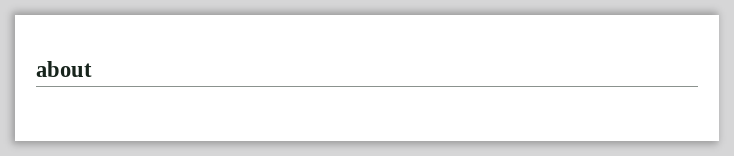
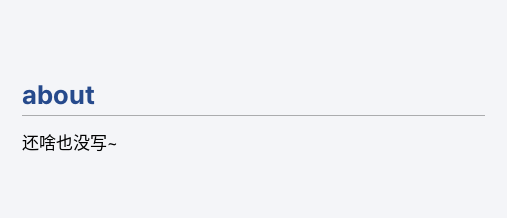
+ 还啥也没写~

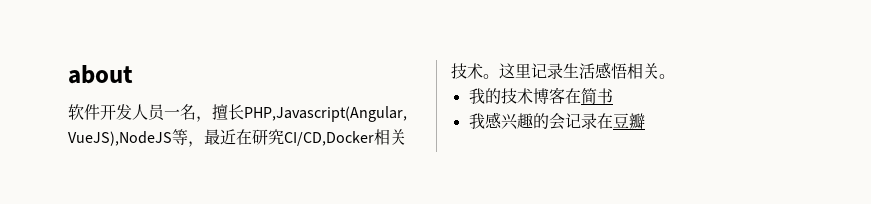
- 还啥也没写~
+ 软件开发人员一名，擅长PHP,Javascript(Angular, VueJS),NodeJS等，最近在研究CI/CD,Docker相关技术。这里记录生活感悟相关。
+ 我的技术博客在简书
+ 我感兴趣的会记录在豆瓣

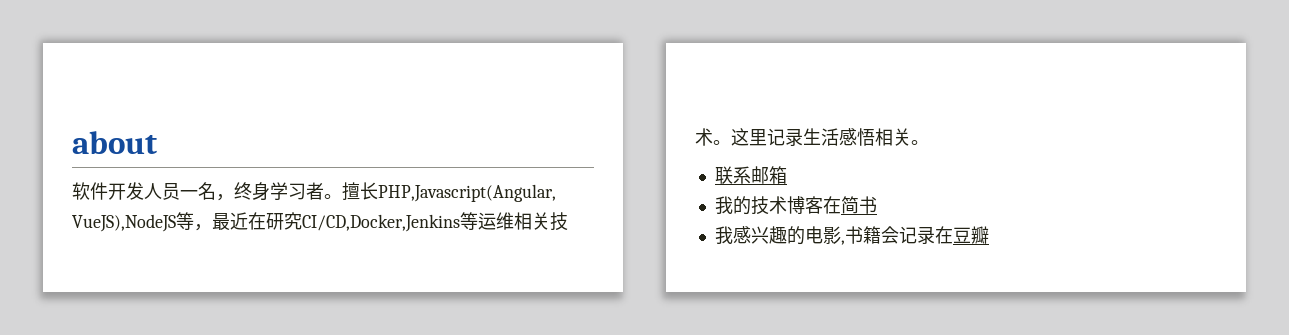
- 软件开发人员一名，擅长PHP,Javascript(Angular, VueJS),NodeJS等，最近在研究CI/CD,Docker相关技术。
+ 软件开发人员一名，终身学习者。擅长PHP,Javascript(Angular, VueJS),NodeJS等，最近在研究CI/CD,Docker,Jenkins等运维相关技术。
+ 联系邮箱
- 我感兴趣的会记录在豆瓣
+ 我感兴趣的电影,书籍会记录在豆瓣

